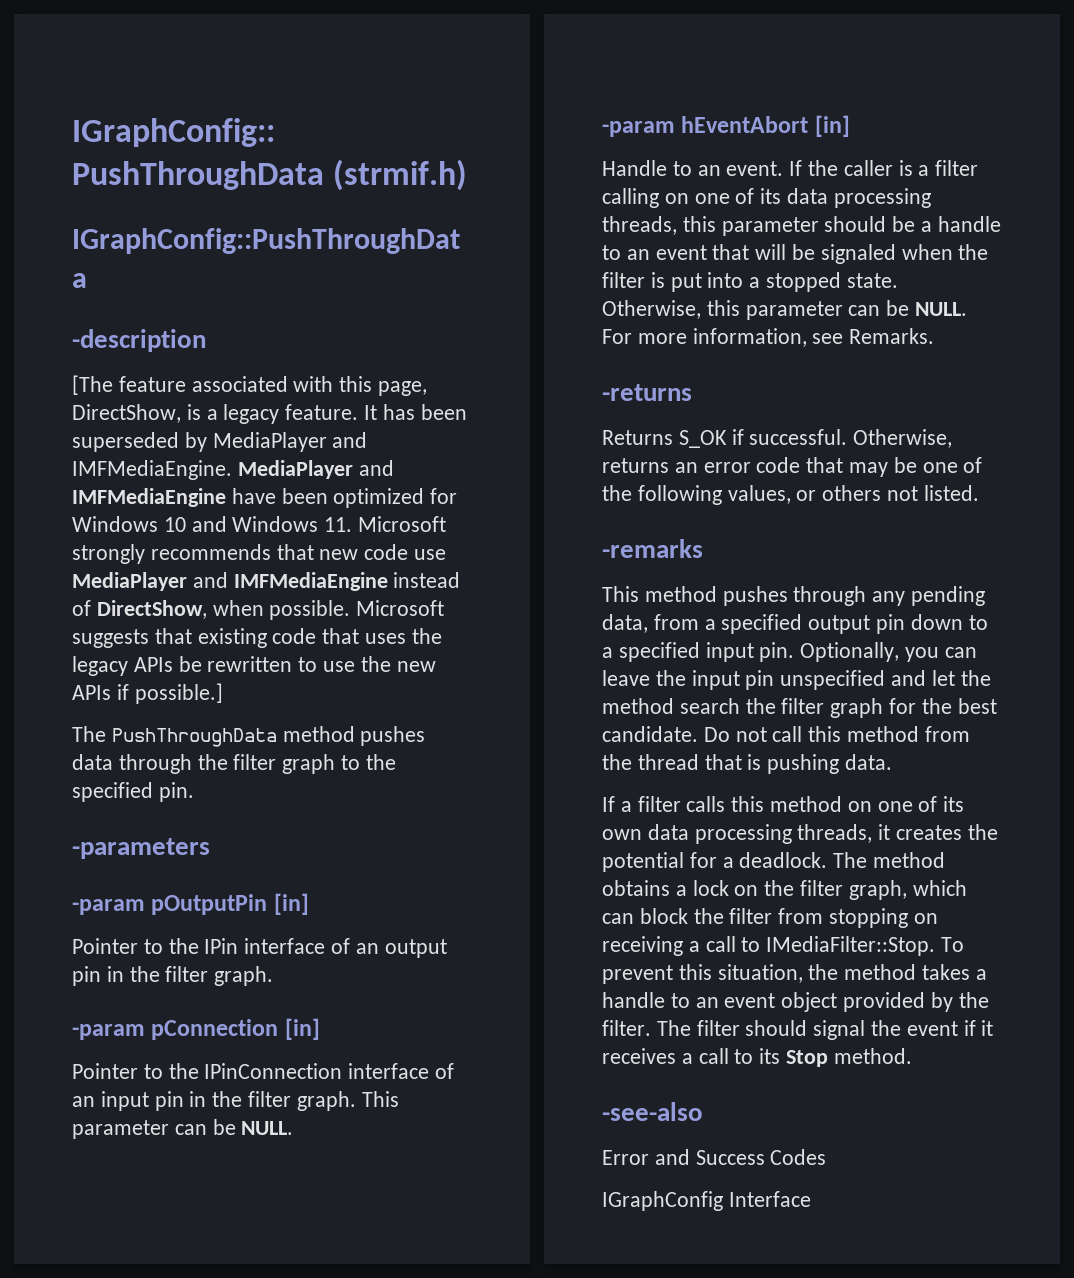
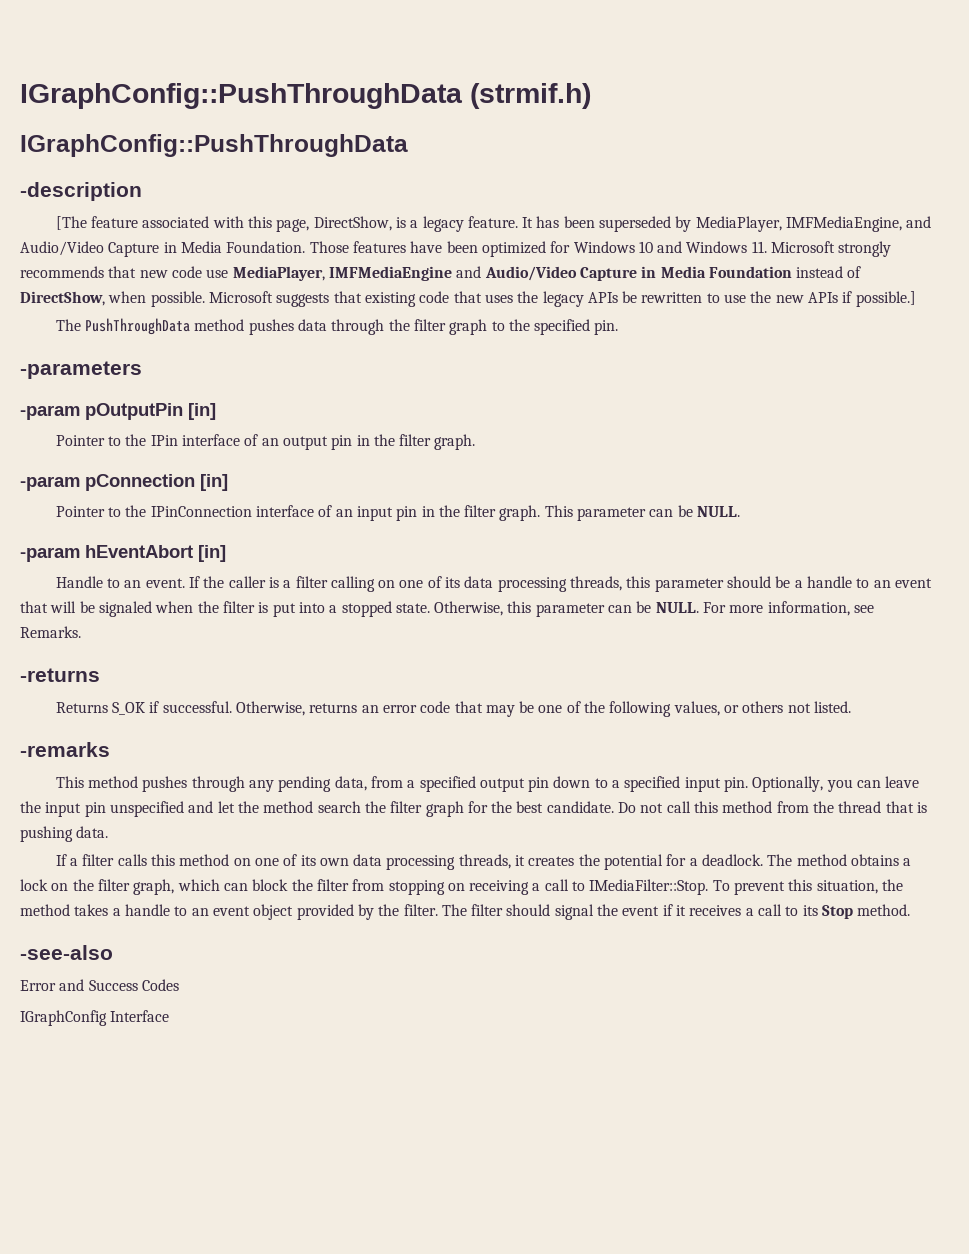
- It has been superseded by MediaPlayer and IMFMediaEngine. MediaPlayer and IMFMediaEngine have been optimized for Windows 10 and Windows 11. Microsoft strongly recommends that new code use MediaPlayer and IMFMediaEngine instead of DirectShow, when possible.
+ It has been superseded by MediaPlayer, IMFMediaEngine, and Audio/Video Capture in Media Foundation. Those features have been optimized for Windows 10 and Windows 11. Microsoft strongly recommends that new code use MediaPlayer, IMFMediaEngine and Audio/Video Capture in Media Foundation instead of DirectShow, when possible.

